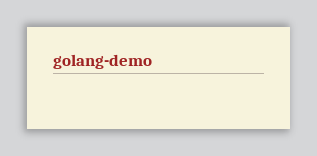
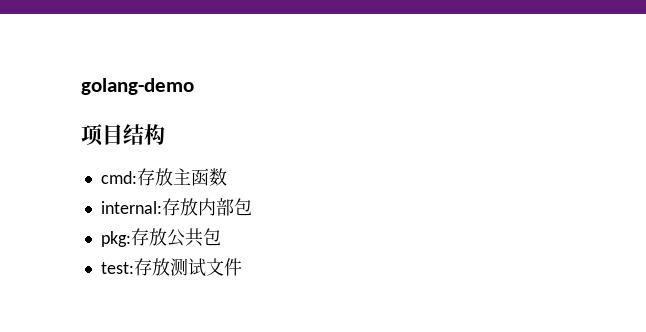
+ 项目结构
+ cmd:存放主函数
+ internal:存放内部包
+ pkg:存放公共包
+ test:存放测试文件

